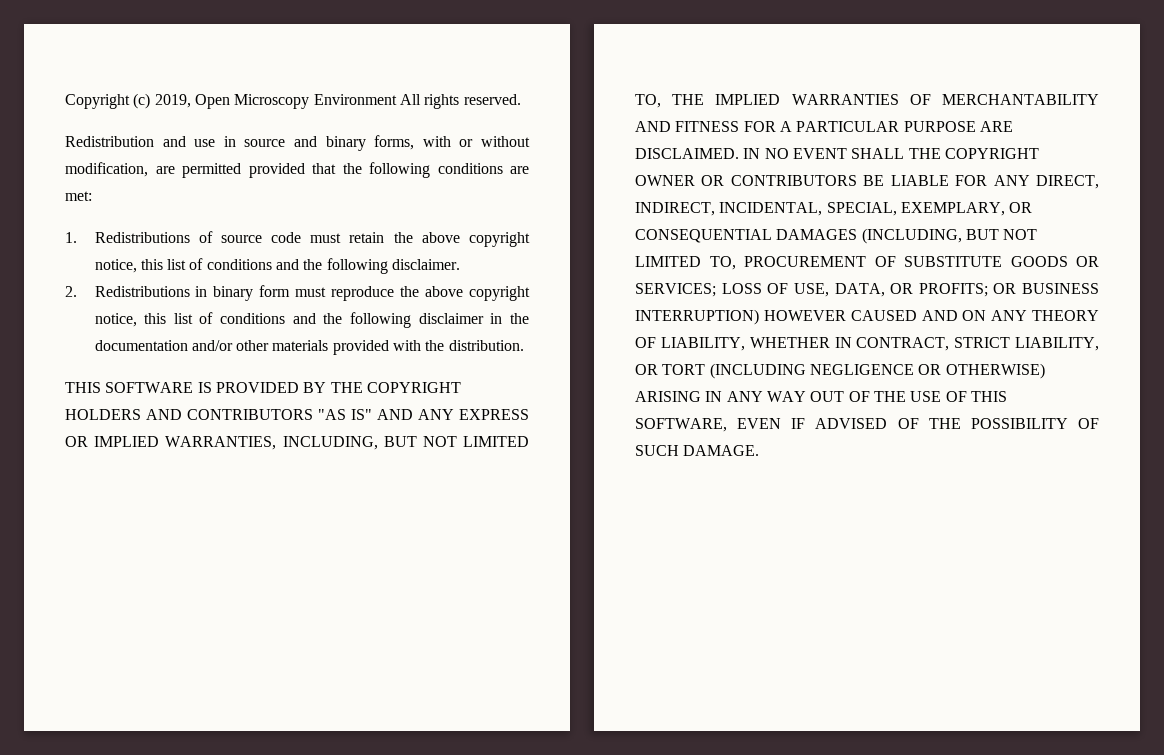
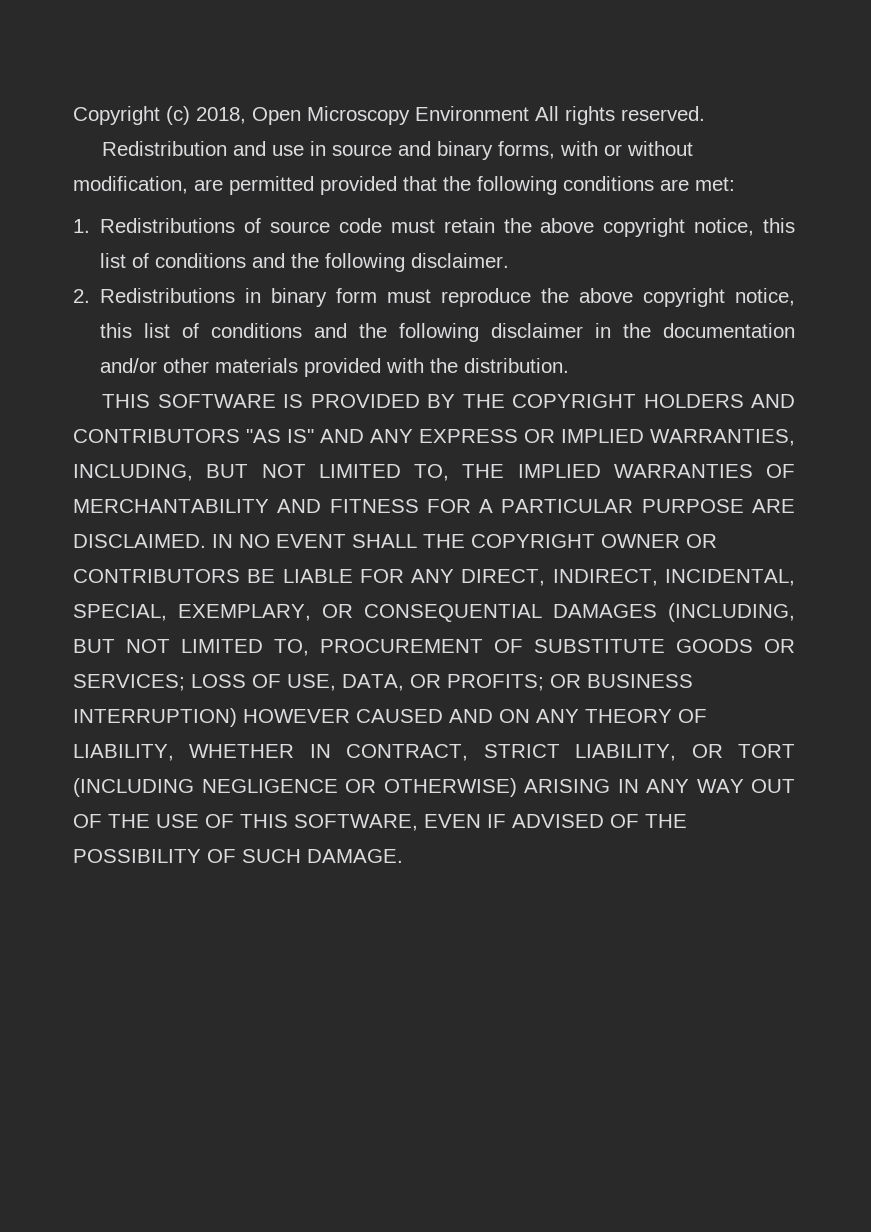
- Copyright (c) 2019, Open Microscopy Environment All rights reserved.
+ Copyright (c) 2018, Open Microscopy Environment All rights reserved.

